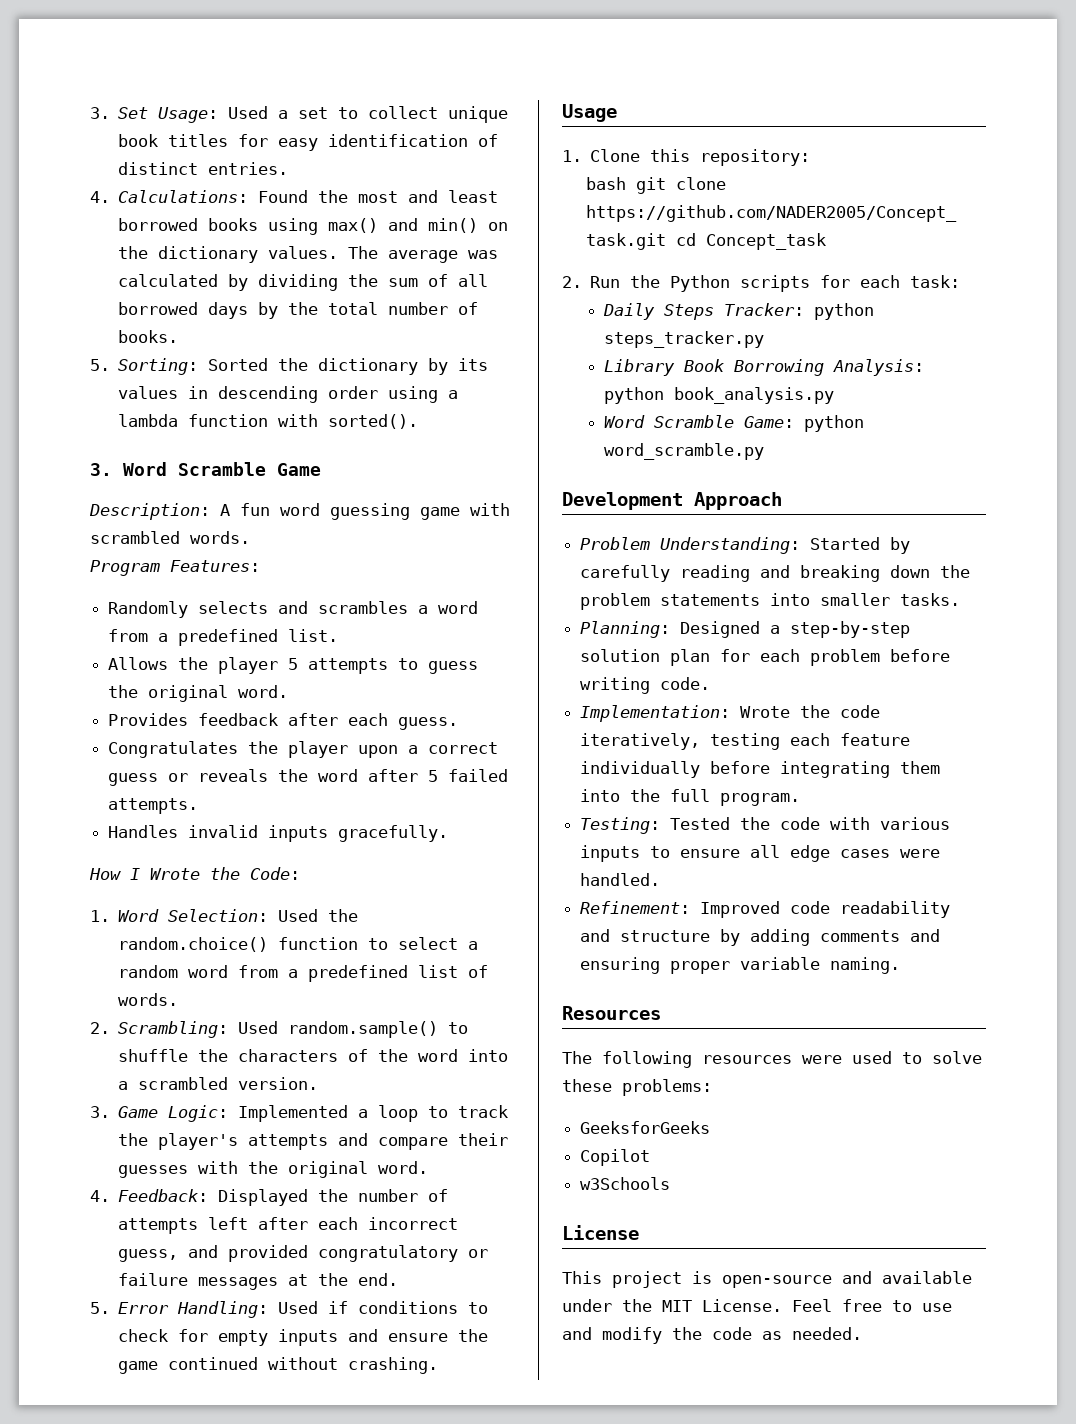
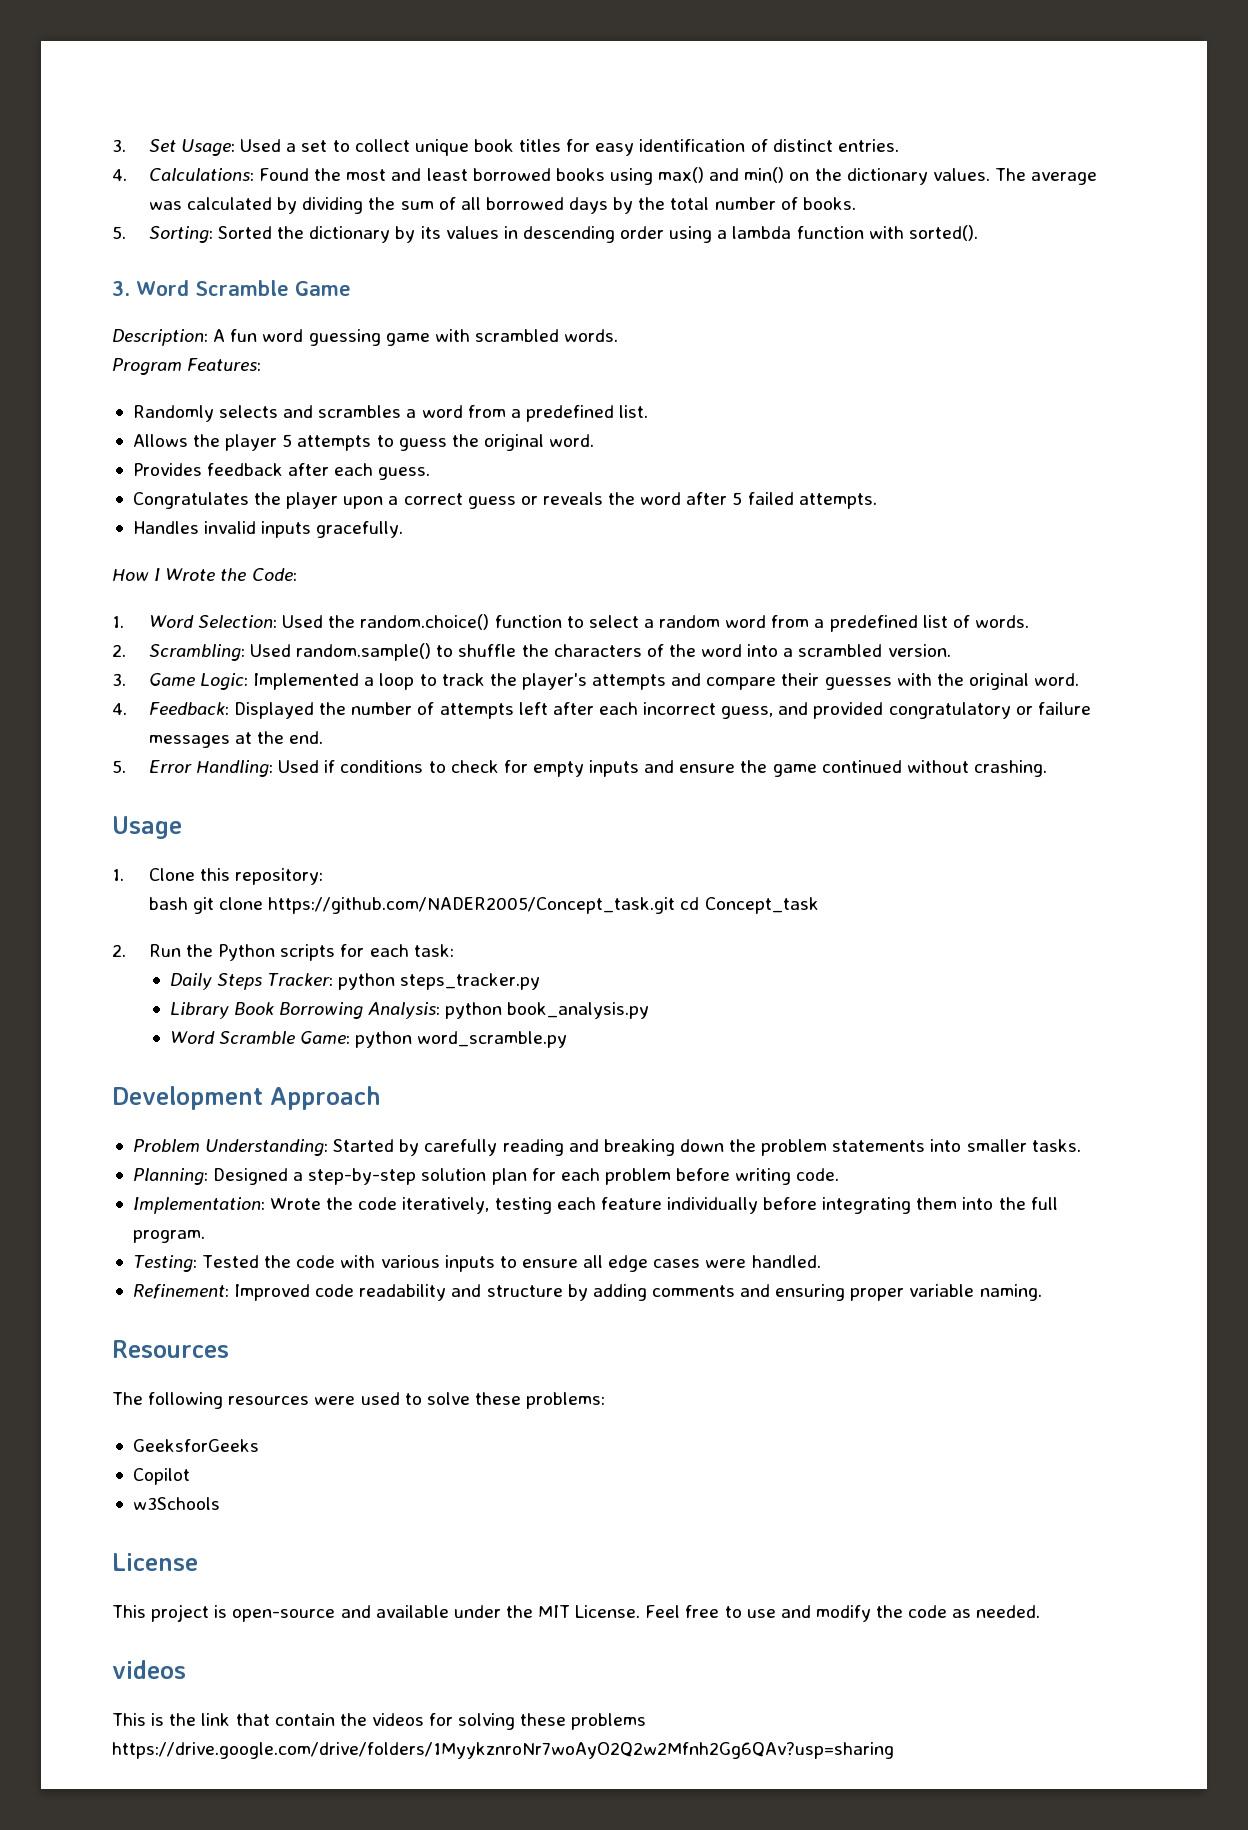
  Feel free to use and modify the code as needed.
+ videos
+ This is the link that contain the videos for solving these problems https://drive.google.com/drive/folders/1MyykznroNr7woAyO2Q2w2Mfnh2Gg6QAv?usp=sharing

